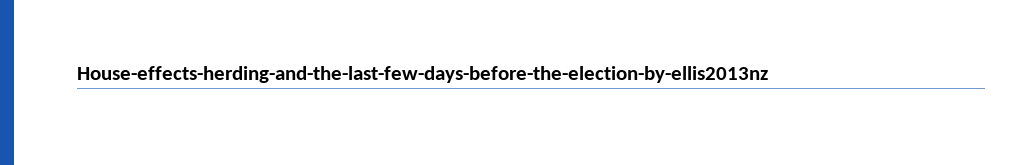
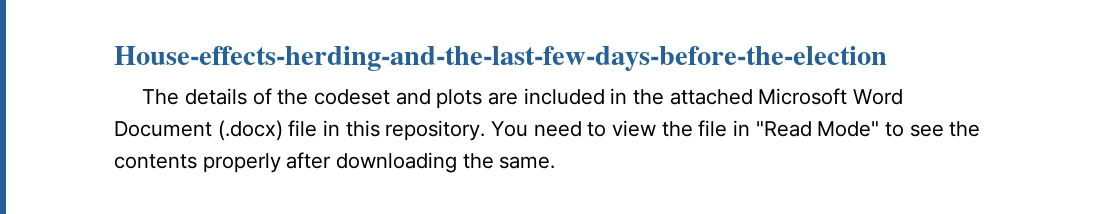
- House-effects-herding-and-the-last-few-days-before-the-election-by-ellis2013nz
+ House-effects-herding-and-the-last-few-days-before-the-election
+ The details of the codeset and plots are included in the attached Microsoft Word Document (.docx) file in this repository. You need to view the file in "Read Mode" to see the contents properly after downloading the same.

